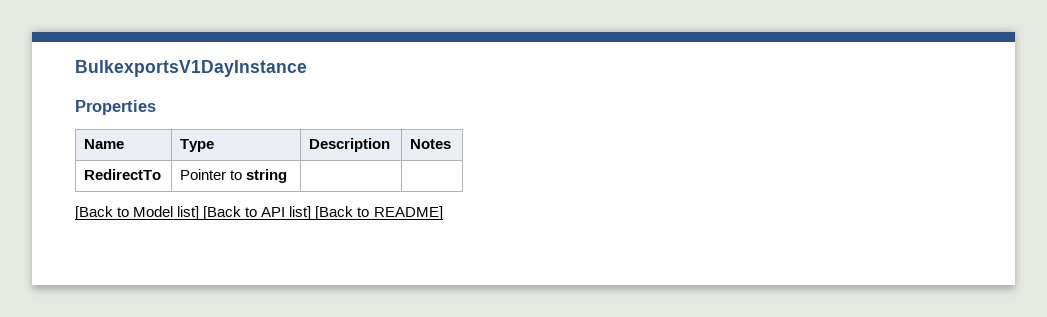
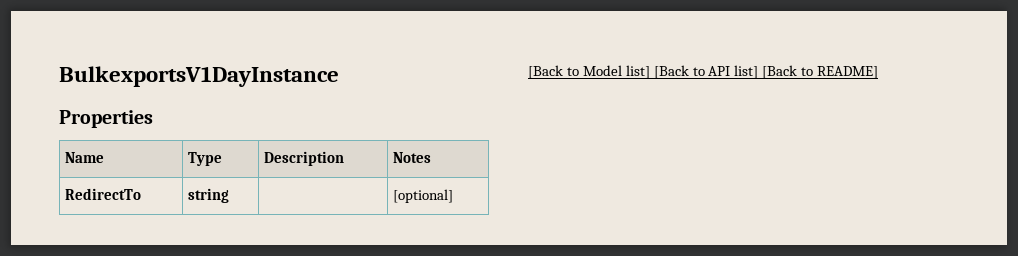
- RedirectTo | Pointer to string | |
+ RedirectTo | string | | [optional]

